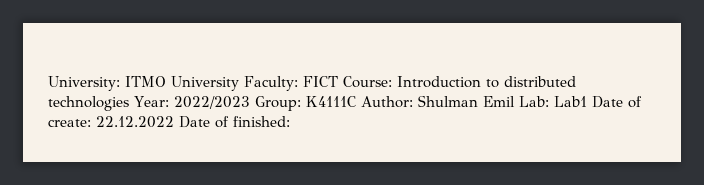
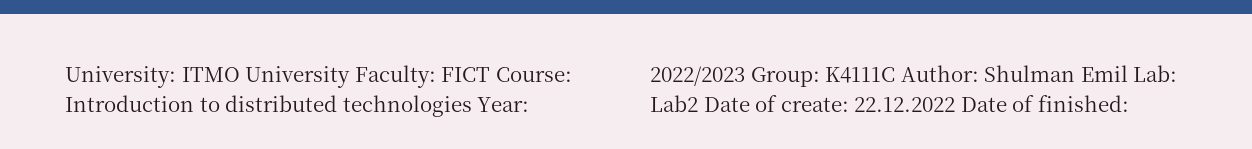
- University: ITMO University Faculty: FICT Course: Introduction to distributed technologies Year: 2022/2023 Group: K4111C Author: Shulman Emil Lab: Lab1 Date of create: 22.12.2022 Date of finished:
+ University: ITMO University Faculty: FICT Course: Introduction to distributed technologies Year: 2022/2023 Group: K4111C Author: Shulman Emil Lab: Lab2 Date of create: 22.12.2022 Date of finished:

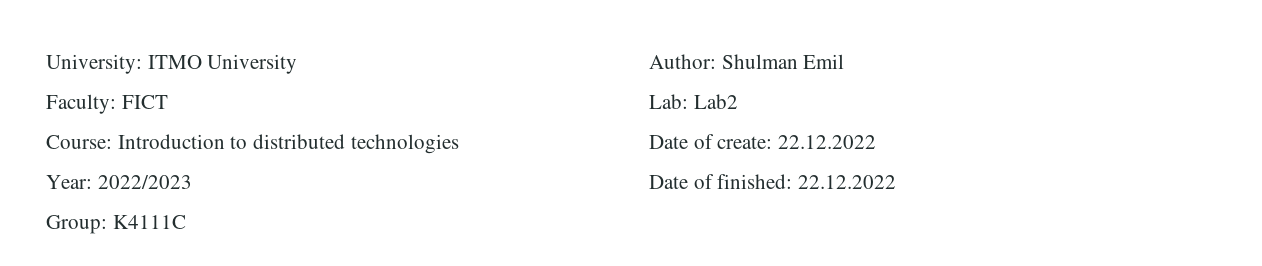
- University: ITMO University Faculty: FICT Course: Introduction to distributed technologies Year: 2022/2023 Group: K4111C Author: Shulman Emil Lab: Lab2 Date of create: 22.12.2022 Date of finished:
+ University: ITMO University
+ Faculty: FICT
+ Course: Introduction to distributed technologies
+ Year: 2022/2023
+ Group: K4111C
+ Author: Shulman Emil
+ Lab: Lab2
+ Date of create: 22.12.2022
+ Date of finished: 22.12.2022

